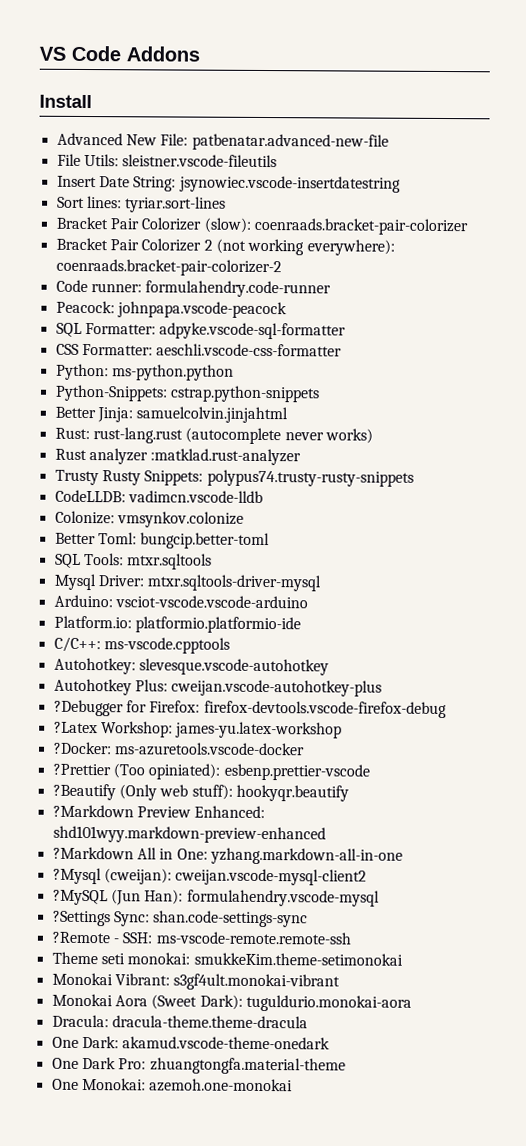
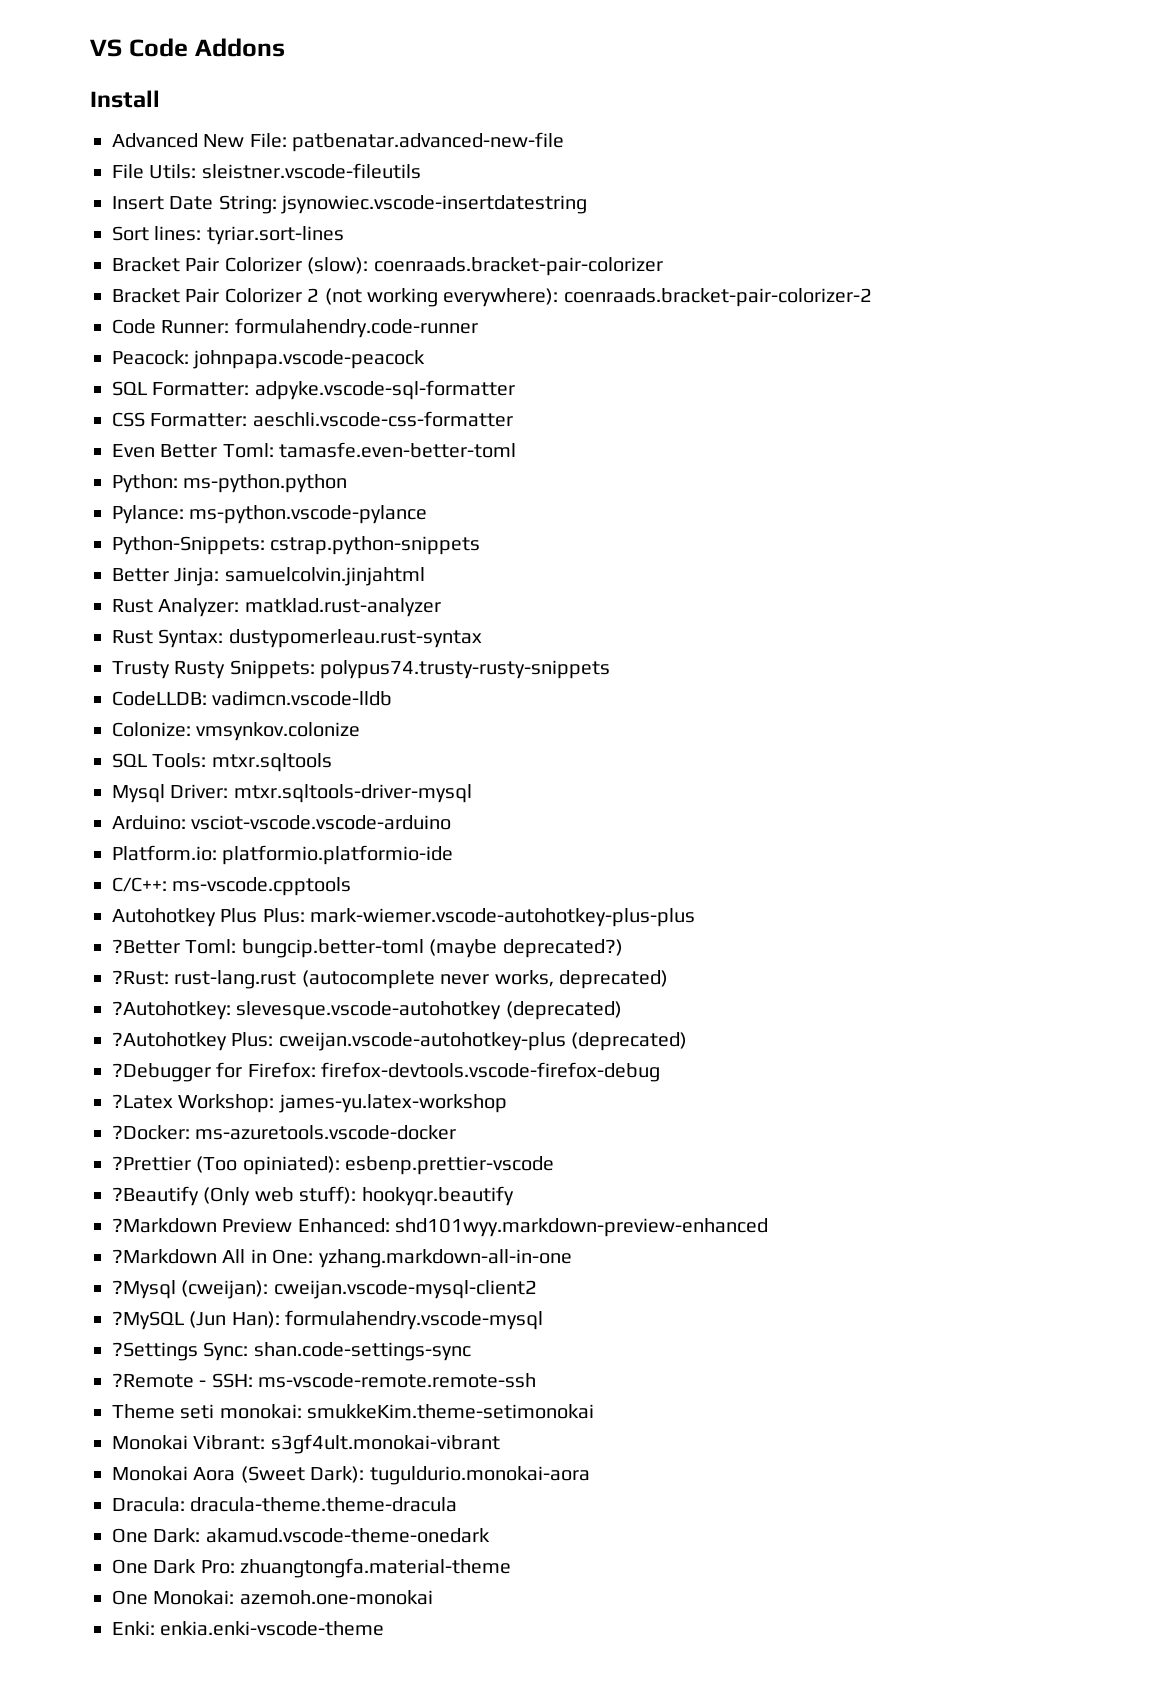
- Code runner: formulahendry.code-runner
+ Code Runner: formulahendry.code-runner
+ Even Better Toml: tamasfe.even-better-toml
+ Pylance: ms-python.vscode-pylance
- Rust: rust-lang.rust (autocomplete never works)
- Rust analyzer :matklad.rust-analyzer
+ Rust Analyzer: matklad.rust-analyzer
+ Rust Syntax: dustypomerleau.rust-syntax
- Better Toml: bungcip.better-toml
- Autohotkey: slevesque.vscode-autohotkey
- Autohotkey Plus: cweijan.vscode-autohotkey-plus
+ Autohotkey Plus Plus: mark-wiemer.vscode-autohotkey-plus-plus
+ ?Better Toml: bungcip.better-toml (maybe deprecated?)
+ ?Rust: rust-lang.rust (autocomplete never works, deprecated)
+ ?Autohotkey: slevesque.vscode-autohotkey (deprecated)
+ ?Autohotkey Plus: cweijan.vscode-autohotkey-plus (deprecated)
+ Enki: enkia.enki-vscode-theme

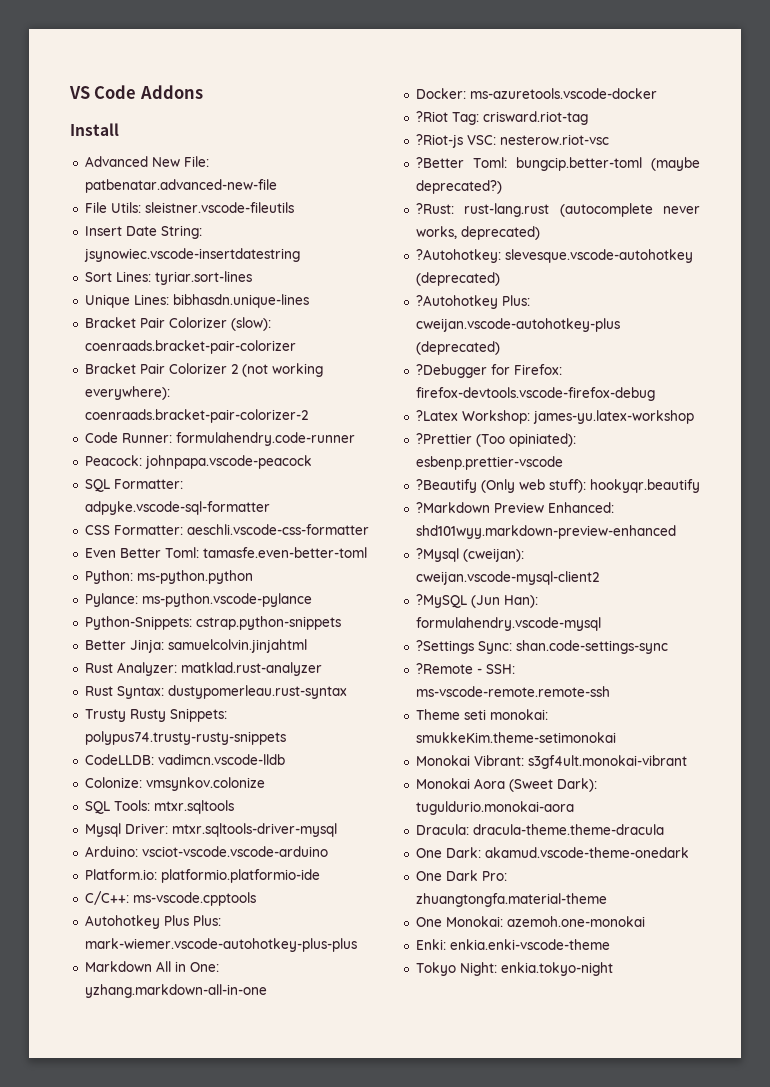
- Sort lines: tyriar.sort-lines
+ Sort Lines: tyriar.sort-lines
+ Unique Lines: bibhasdn.unique-lines
+ Markdown All in One: yzhang.markdown-all-in-one
+ Docker: ms-azuretools.vscode-docker
+ ?Riot Tag: crisward.riot-tag
+ ?Riot-js VSC: nesterow.riot-vsc
- ?Docker: ms-azuretools.vscode-docker
- ?Markdown All in One: yzhang.markdown-all-in-one
+ Tokyo Night: enkia.tokyo-night

